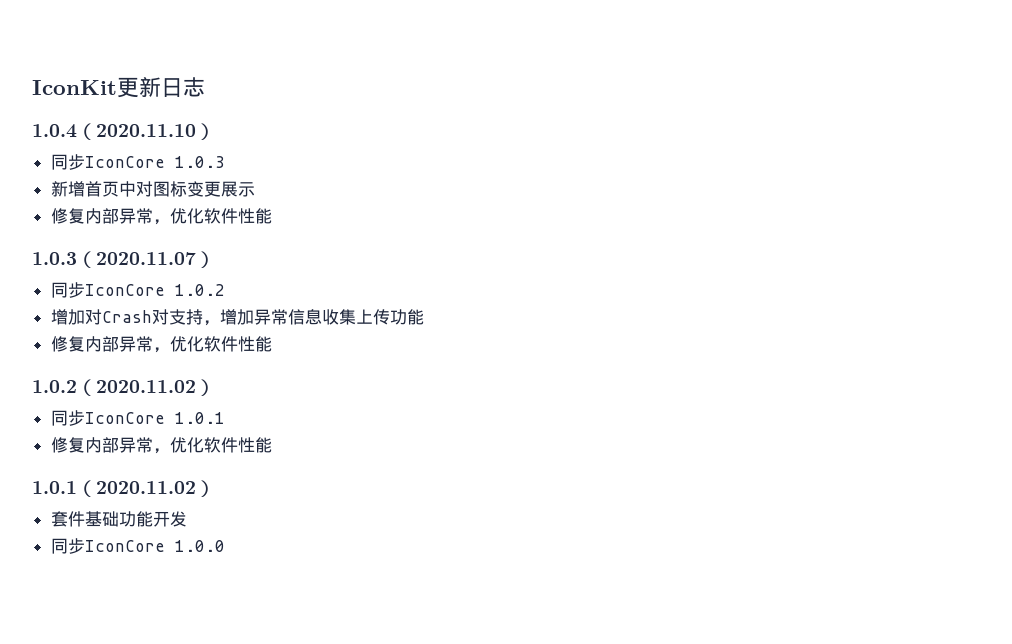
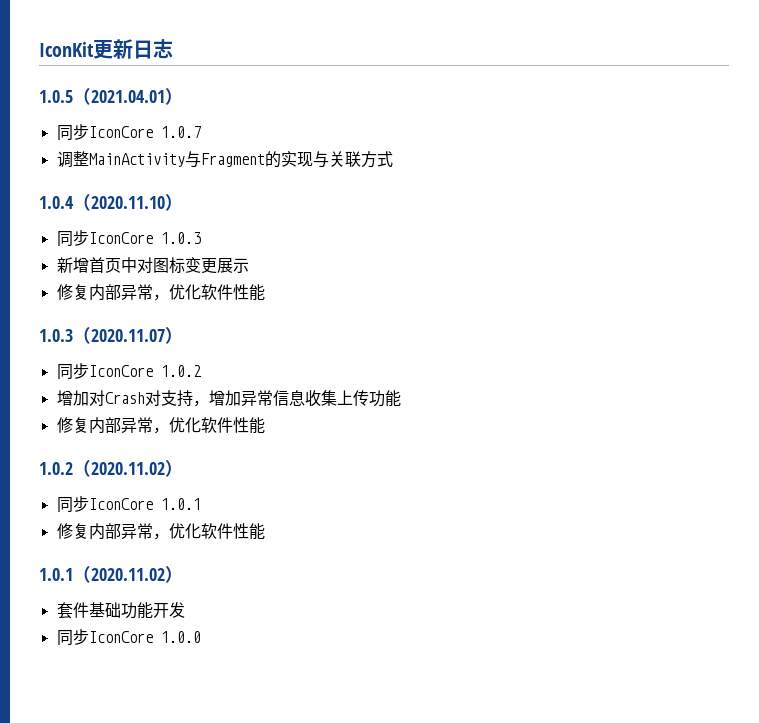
+ 1.0.5（2021.04.01）
+ 同步IconCore 1.0.7
+ 调整MainActivity与Fragment的实现与关联方式

